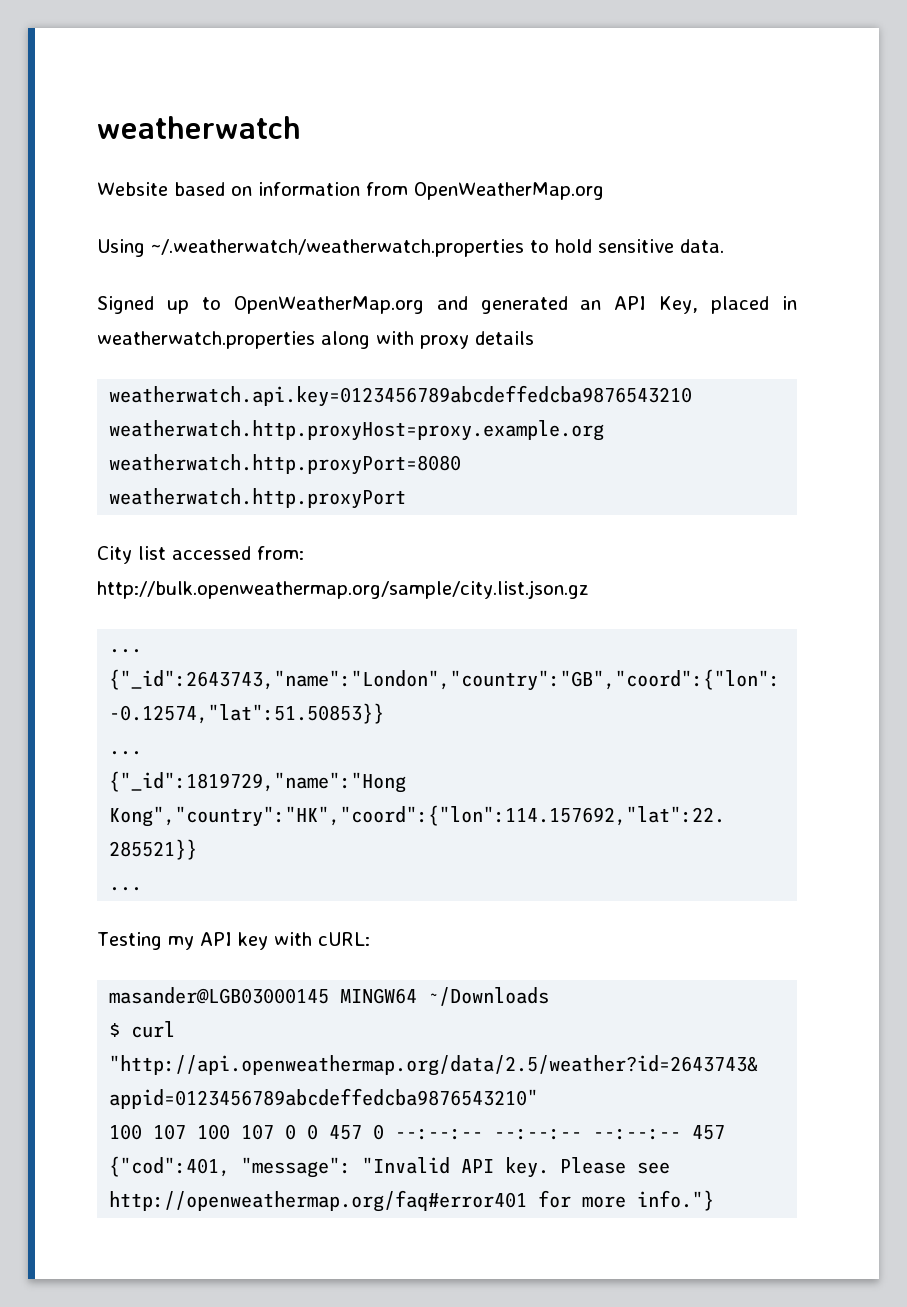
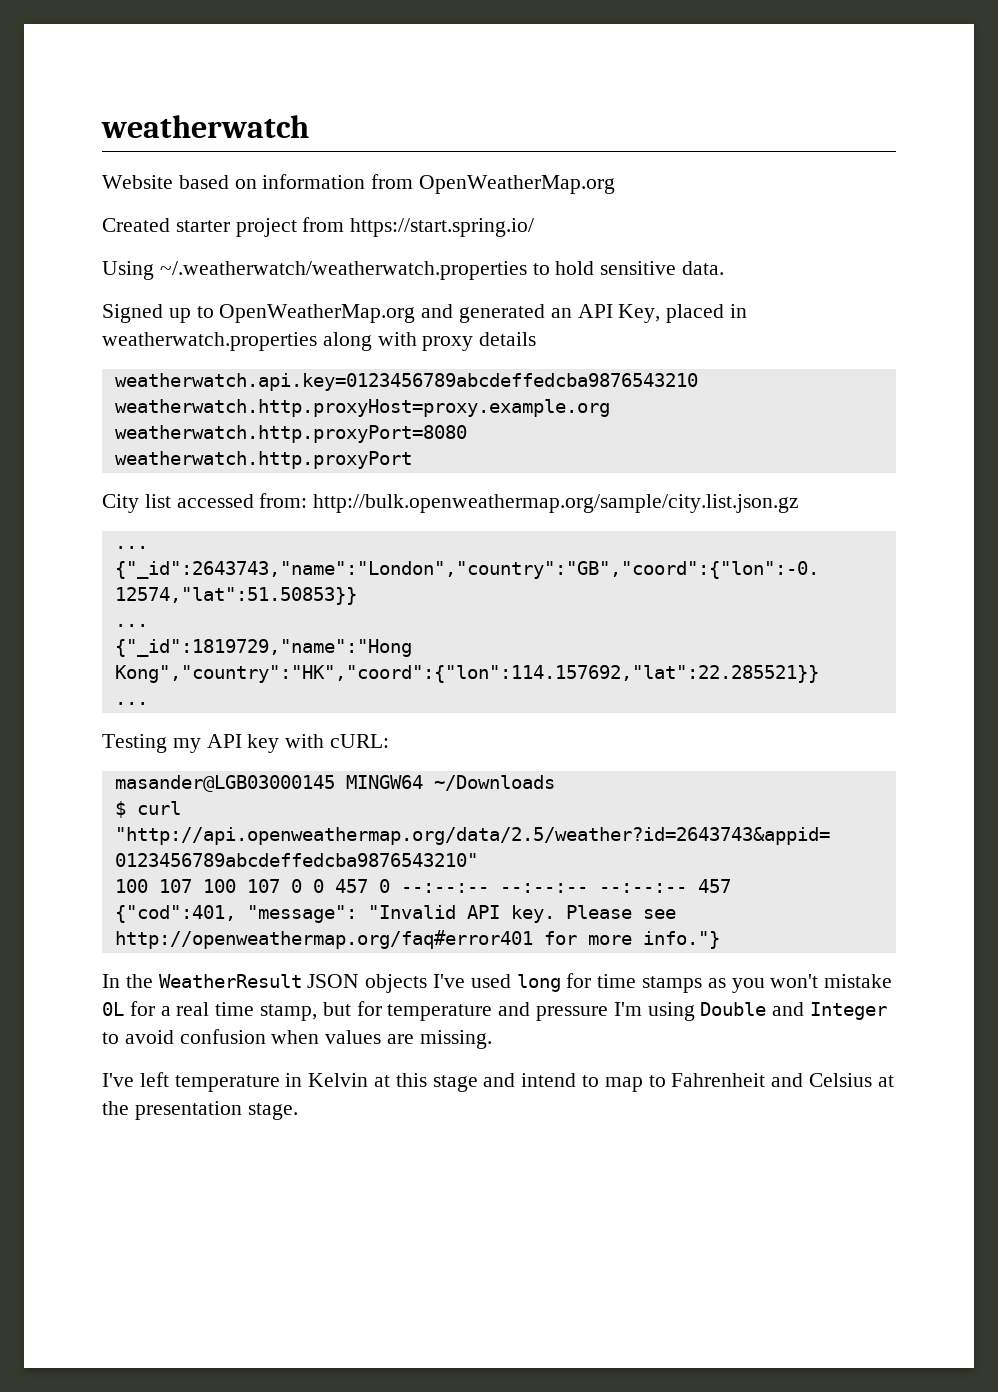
+ Created starter project from https://start.spring.io/
+ In the WeatherResult JSON objects I've used long for time stamps as you won't mistake 0L for a real time stamp, but for temperature and pressure I'm using Double and Integer to avoid confusion when values are missing.
+ I've left temperature in Kelvin at this stage and intend to map to Fahrenheit and Celsius at the presentation stage.

